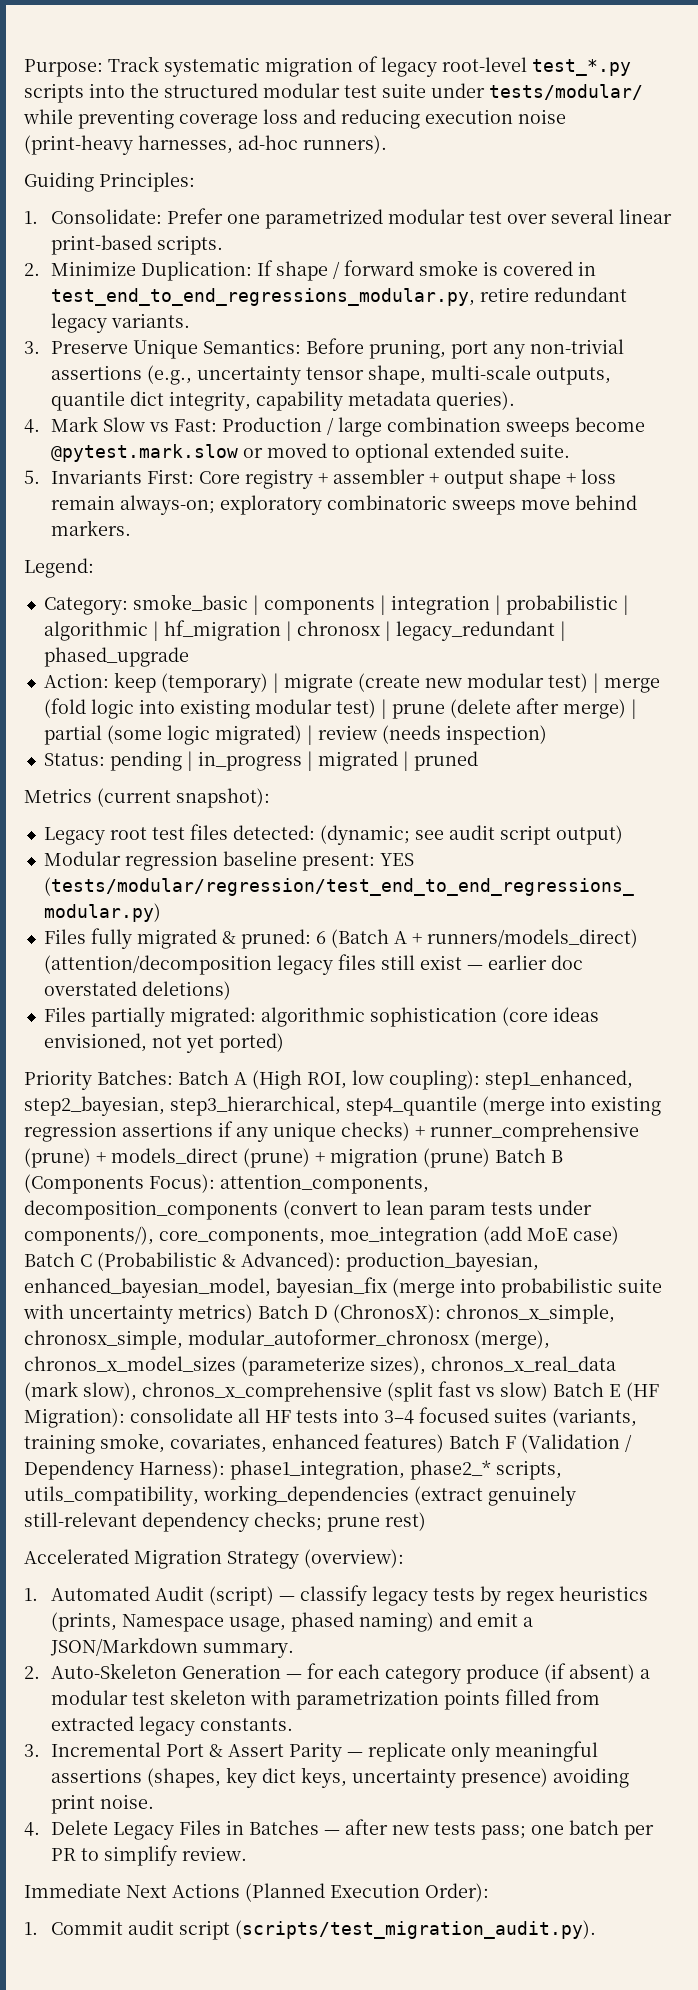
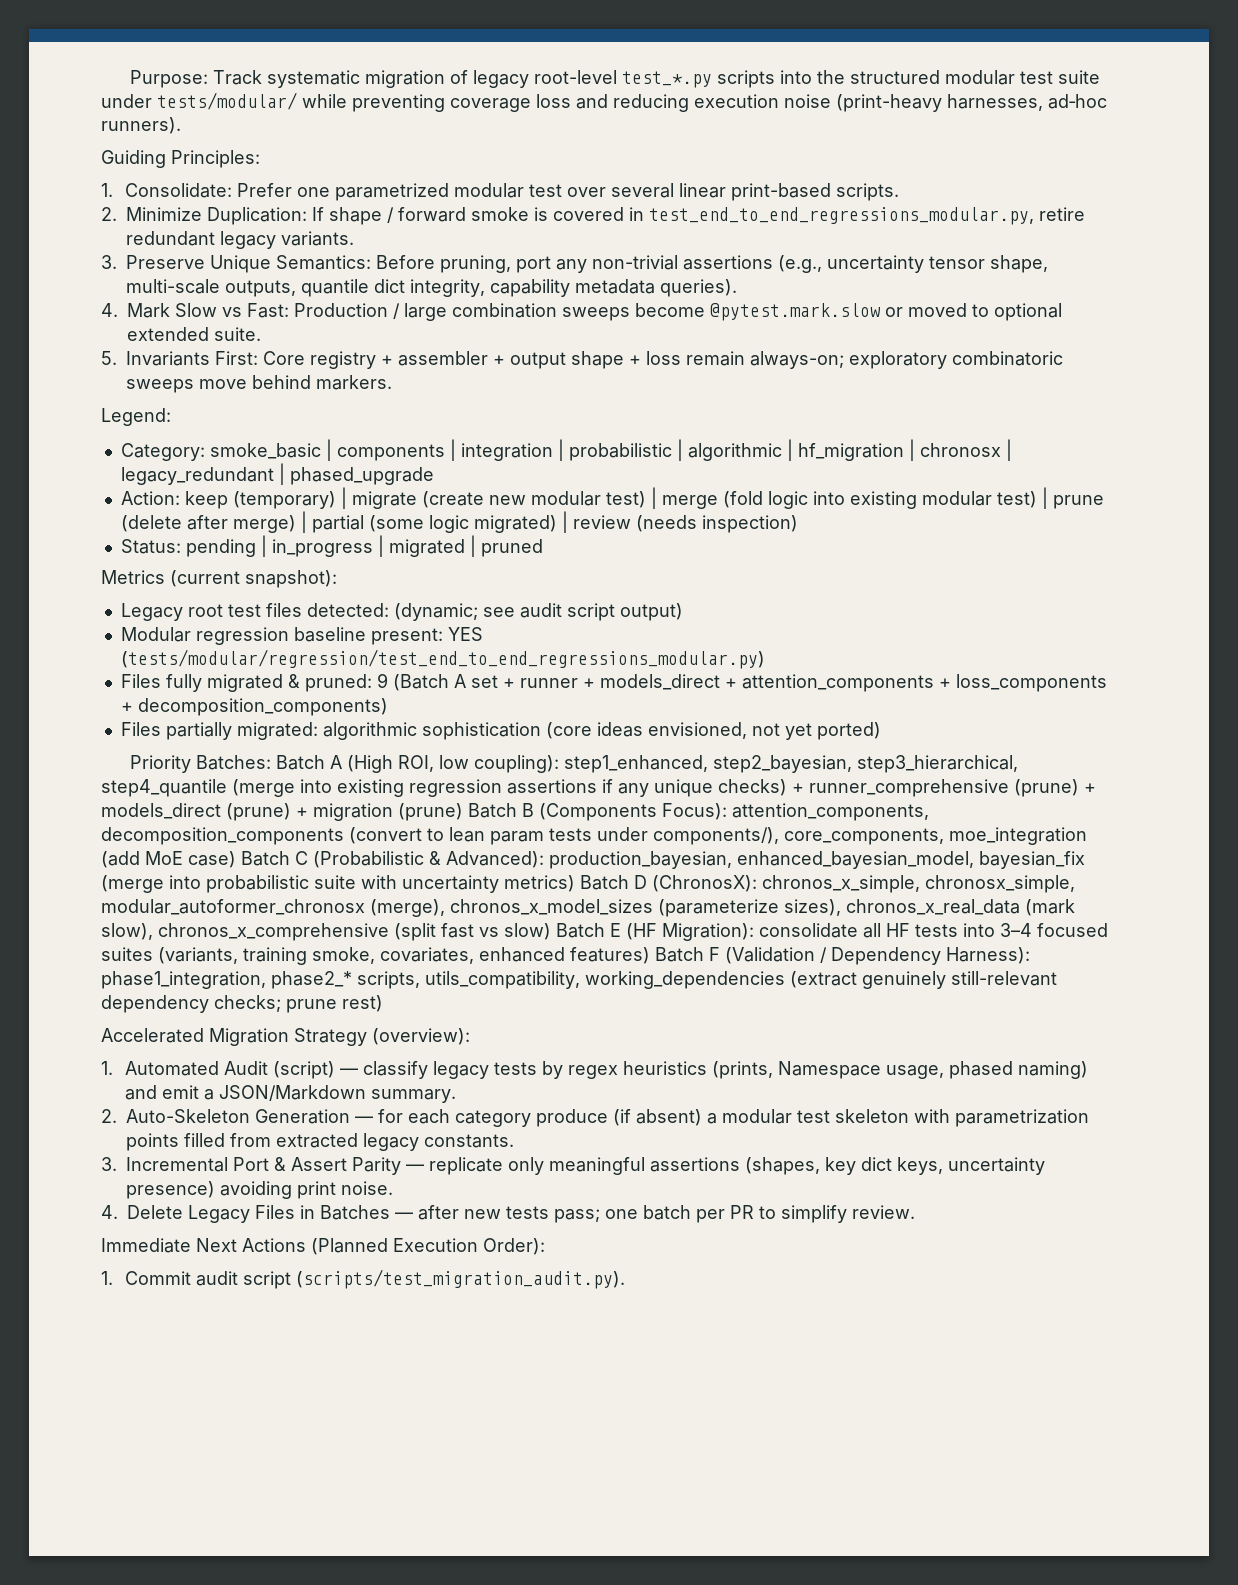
- Files fully migrated & pruned: 6 (Batch A + runners/models_direct) (attention/decomposition legacy files still exist — earlier doc overstated deletions)
+ Files fully migrated & pruned: 9 (Batch A set + runner + models_direct + attention_components + loss_components + decomposition_components)

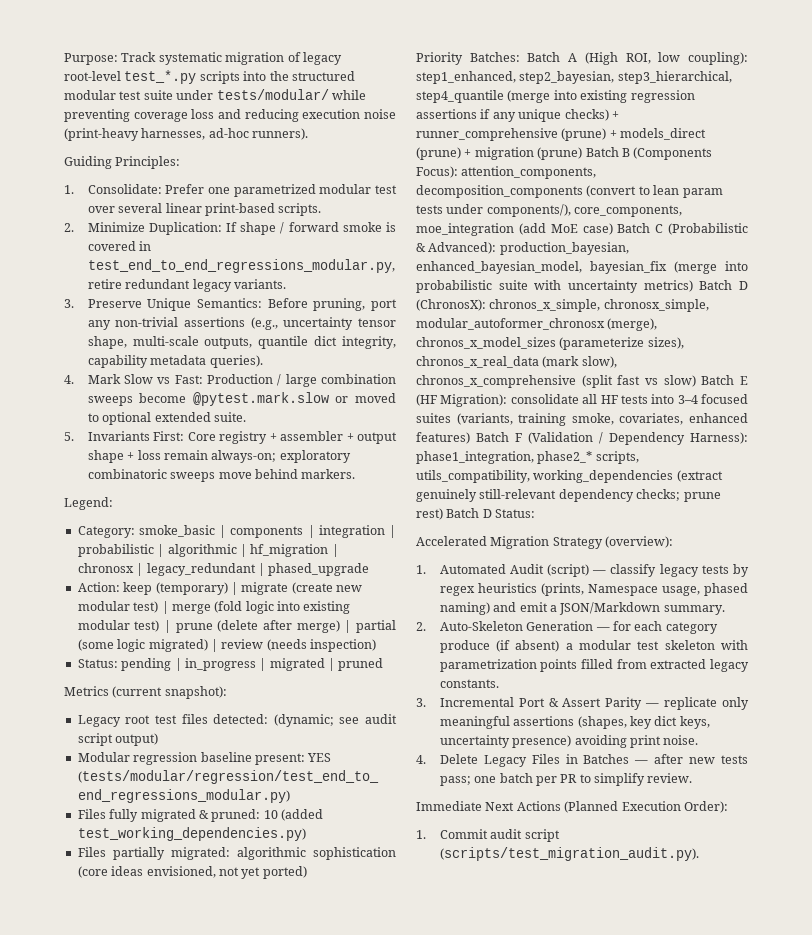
- Files fully migrated & pruned: 9 (Batch A set + runner + models_direct + attention_components + loss_components + decomposition_components)
+ Files fully migrated & pruned: 10 (added test_working_dependencies.py)
- prune rest)
+ prune rest) Batch D Status:

